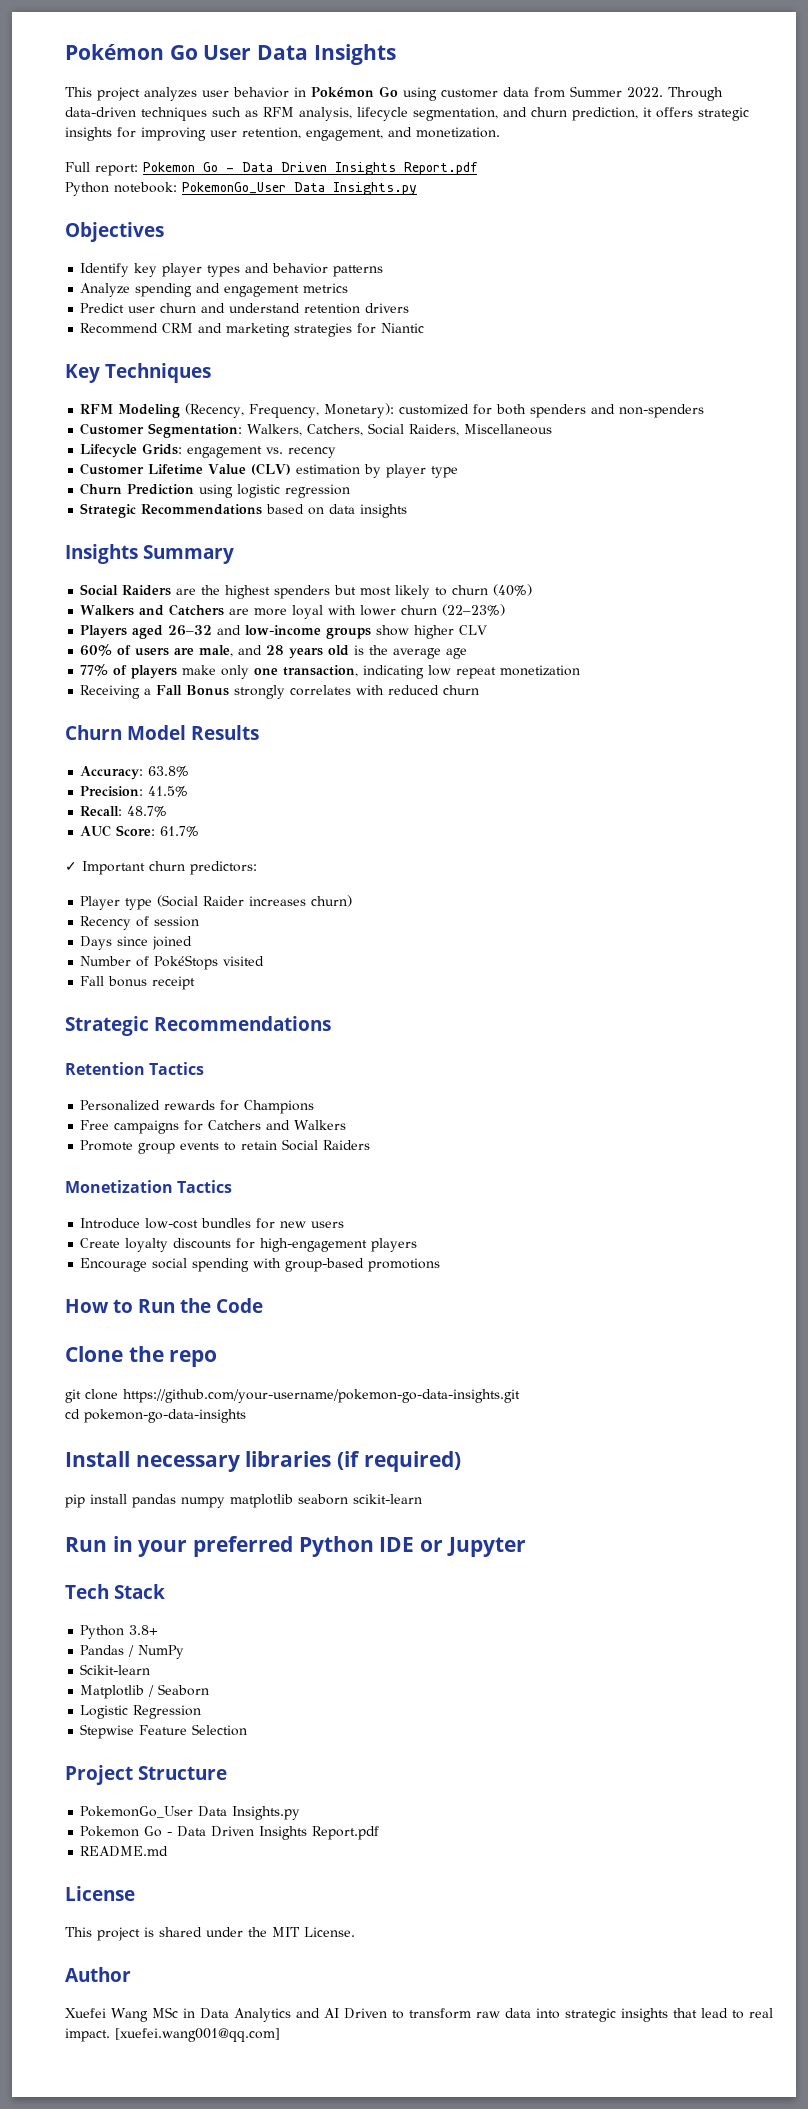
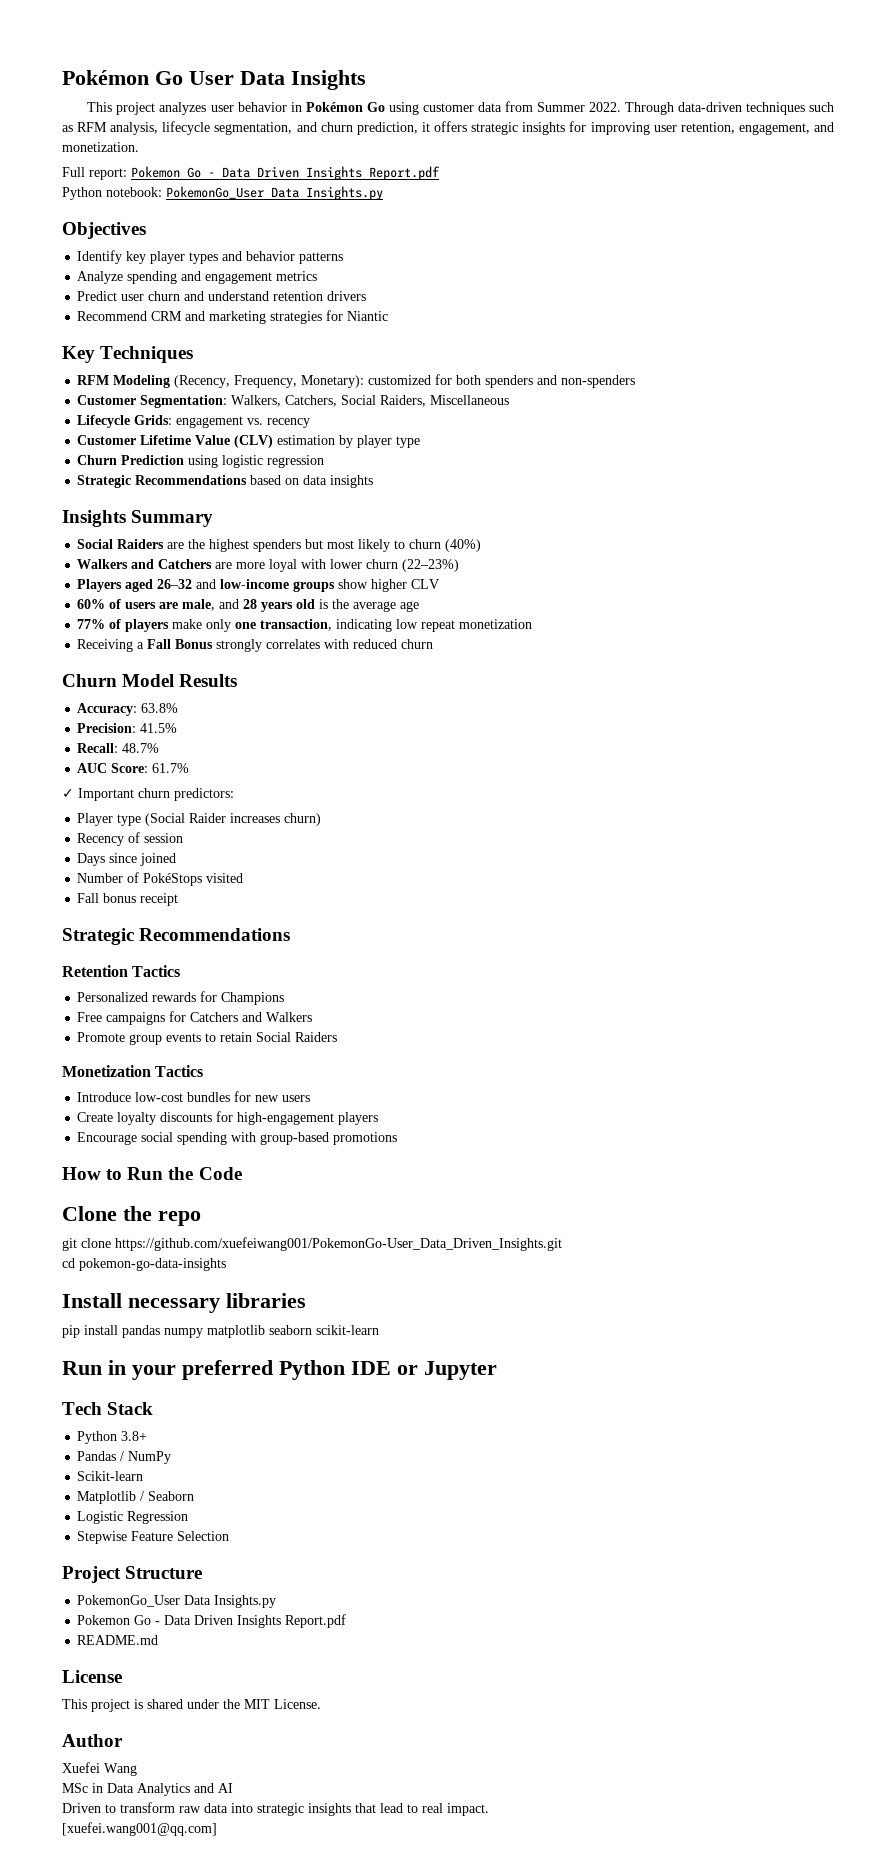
- git clone https://github.com/your-username/pokemon-go-data-insights.git
+ git clone https://github.com/xuefeiwang001/PokemonGo-User_Data_Driven_Insights.git
- Install necessary libraries (if required)
+ Install necessary libraries
- Xuefei Wang MSc in Data Analytics and AI Driven to transform raw data into strategic insights that lead to real impact. [xuefei.wang001@qq.com]
+ Xuefei Wang
+ MSc in Data Analytics and AI
+ Driven to transform raw data into strategic insights that lead to real impact.
+ [xuefei.wang001@qq.com]

